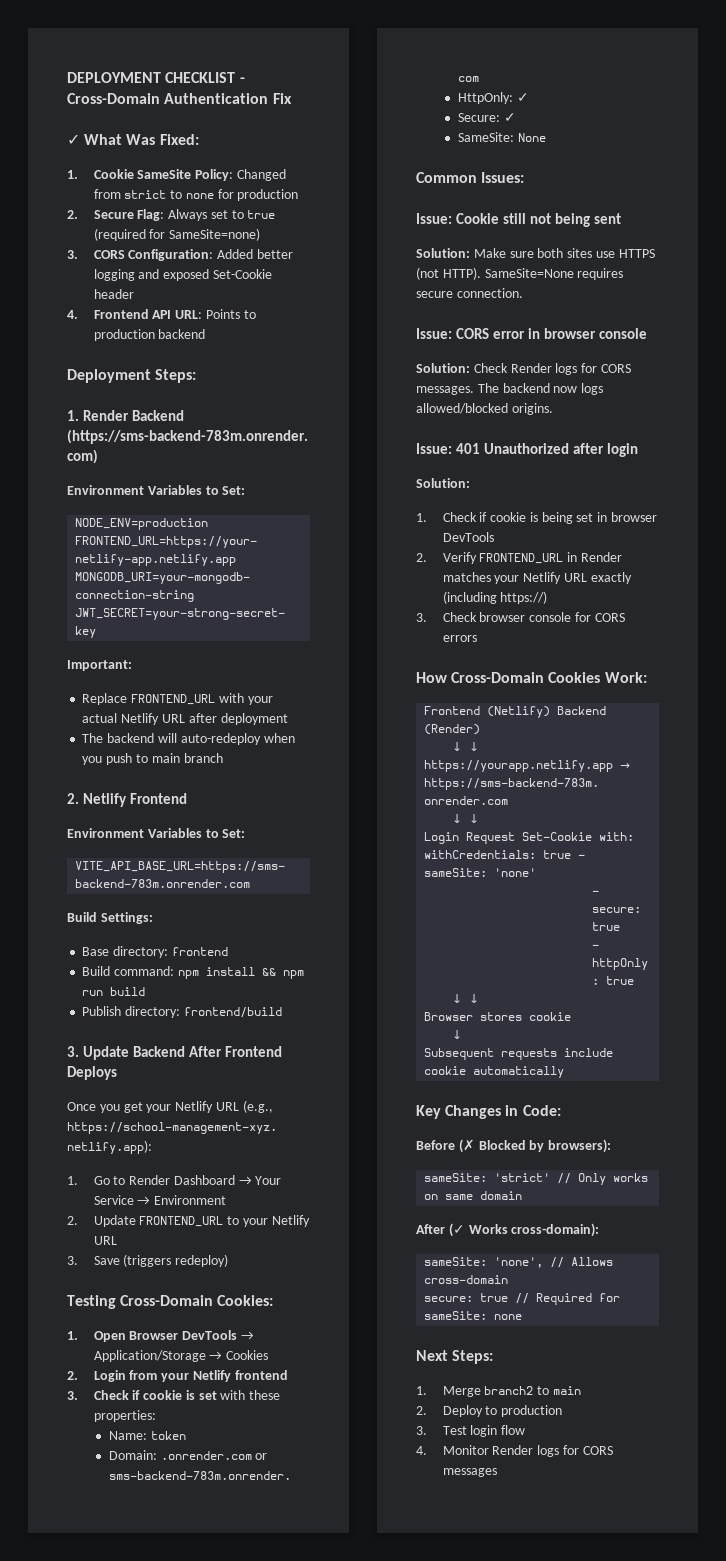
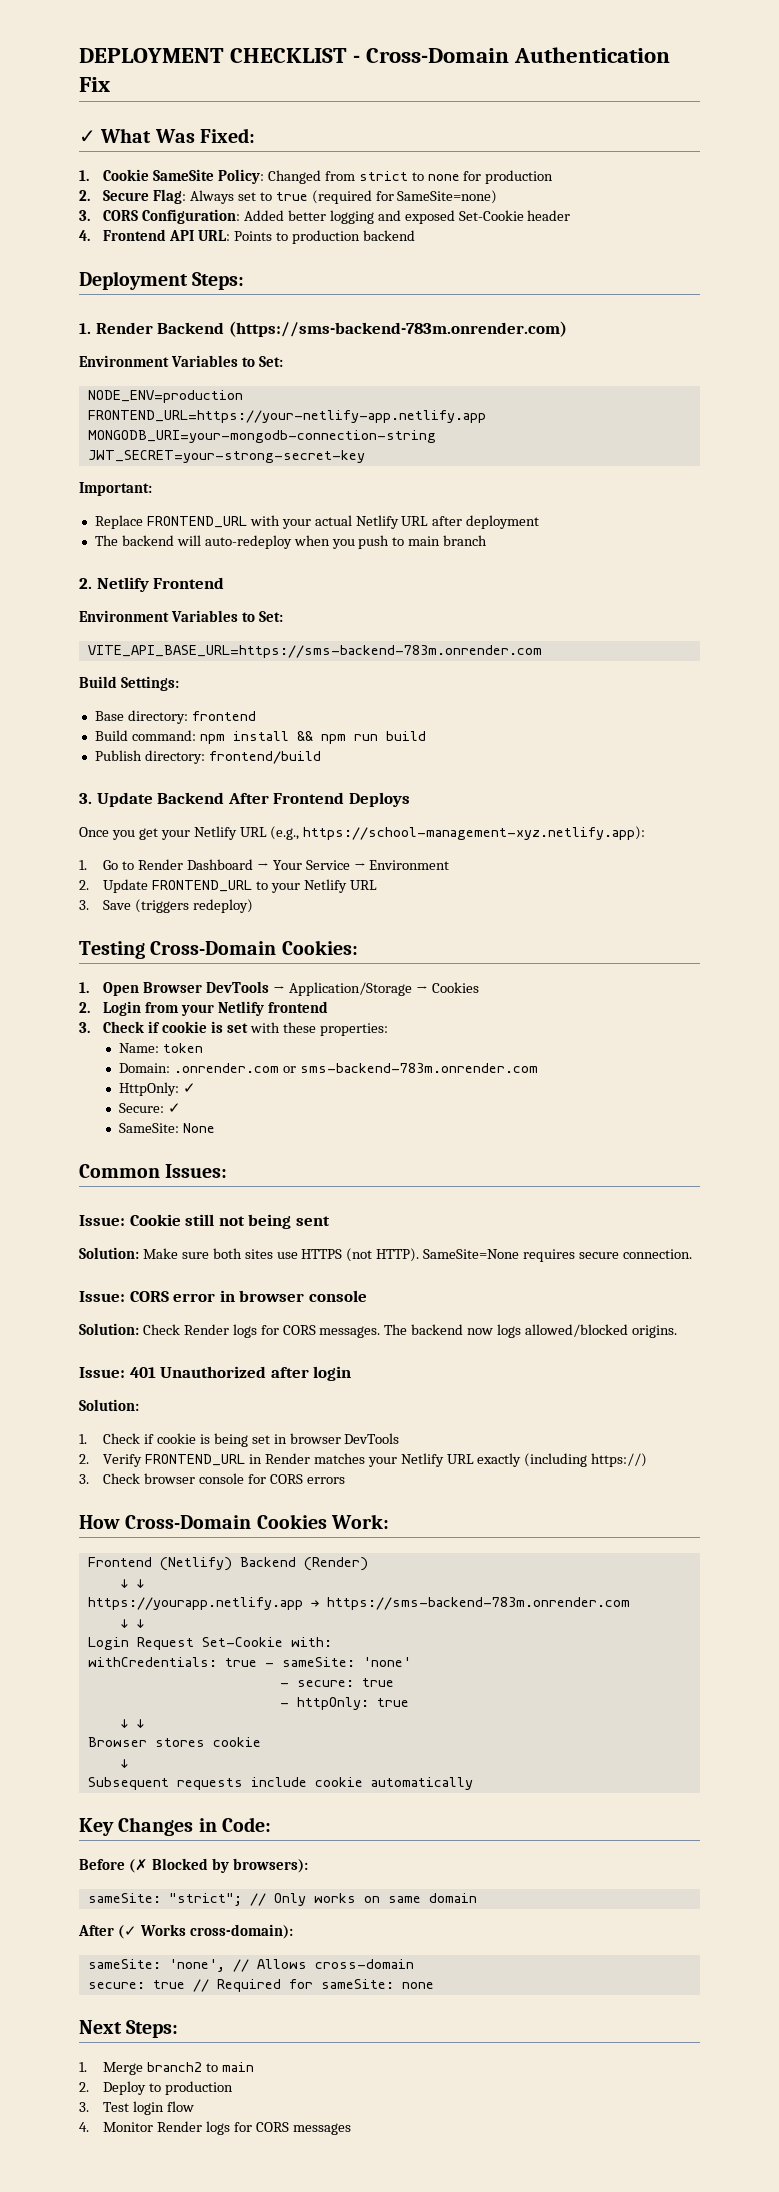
- sameSite: 'strict' // Only works on same domain
+ sameSite: "strict"; // Only works on same domain

